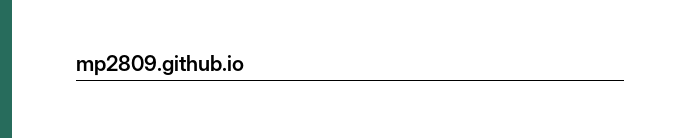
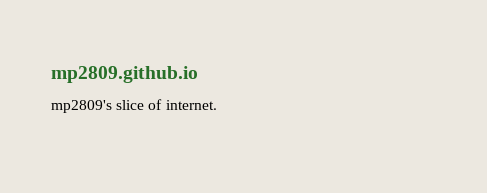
+ mp2809's slice of internet.

